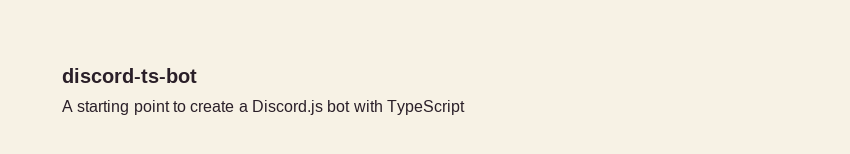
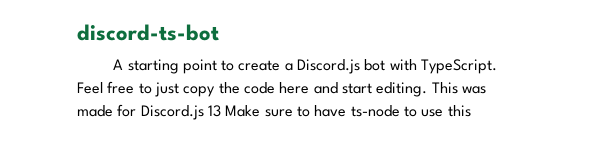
- A starting point to create a Discord.js bot with TypeScript
+ A starting point to create a Discord.js bot with TypeScript. Feel free to just copy the code here and start editing. This was made for Discord.js 13 Make sure to have ts-node to use this

